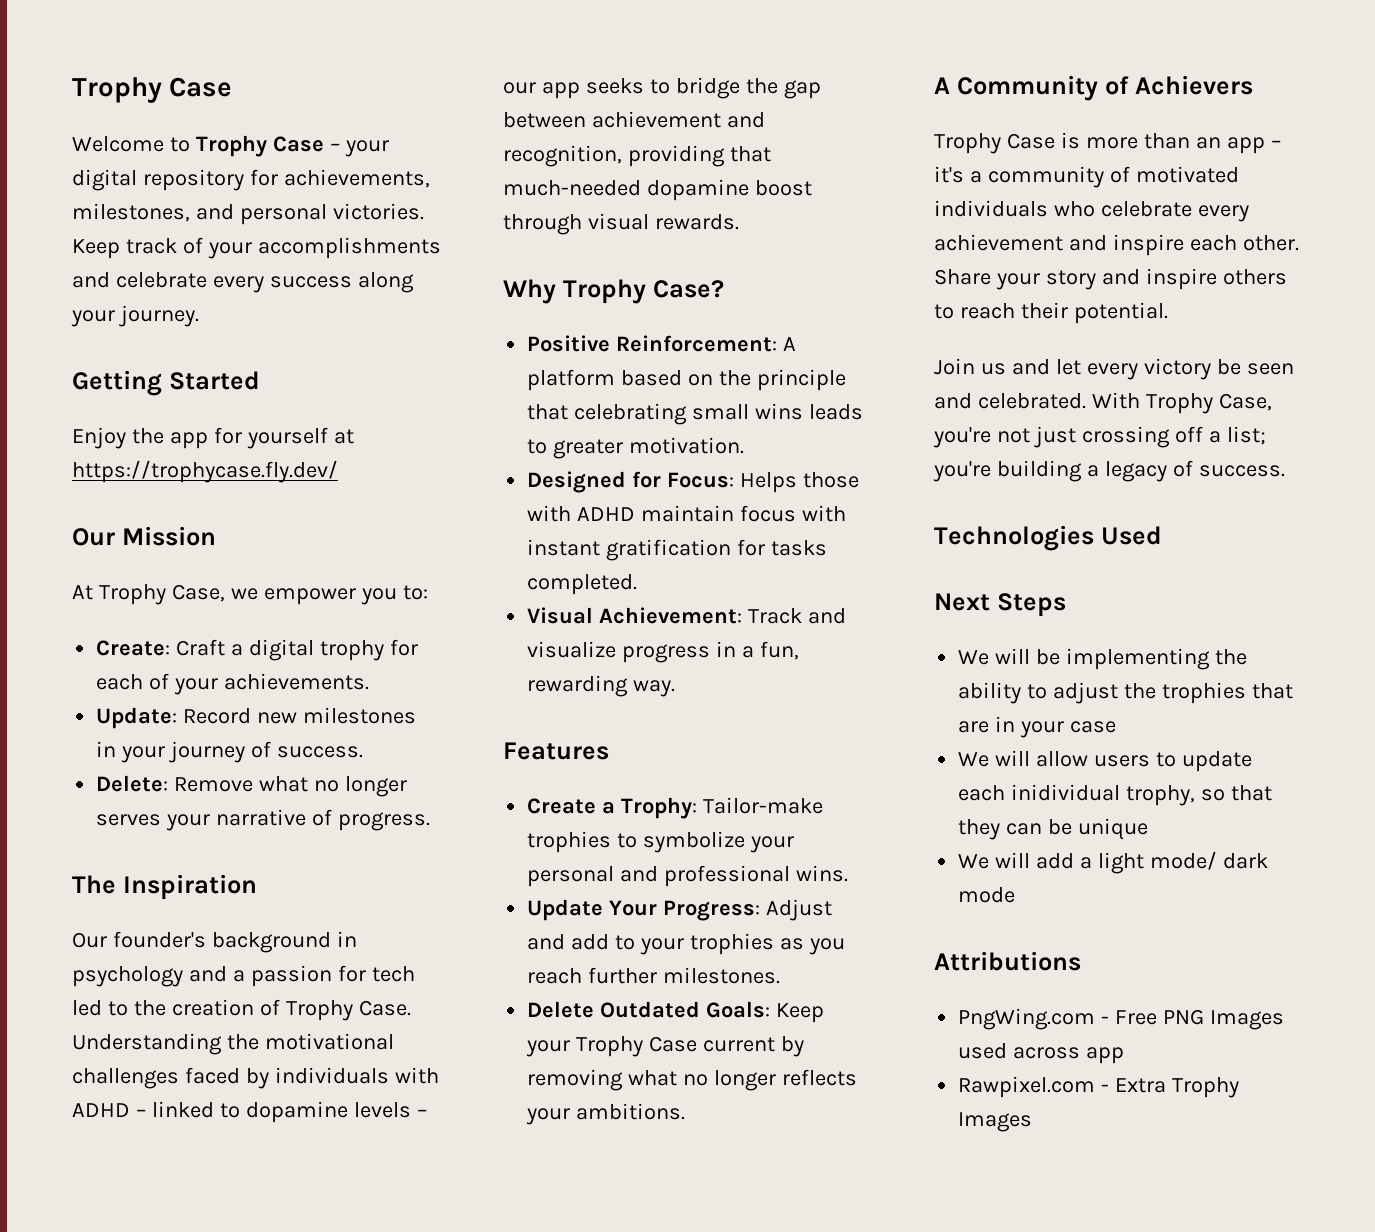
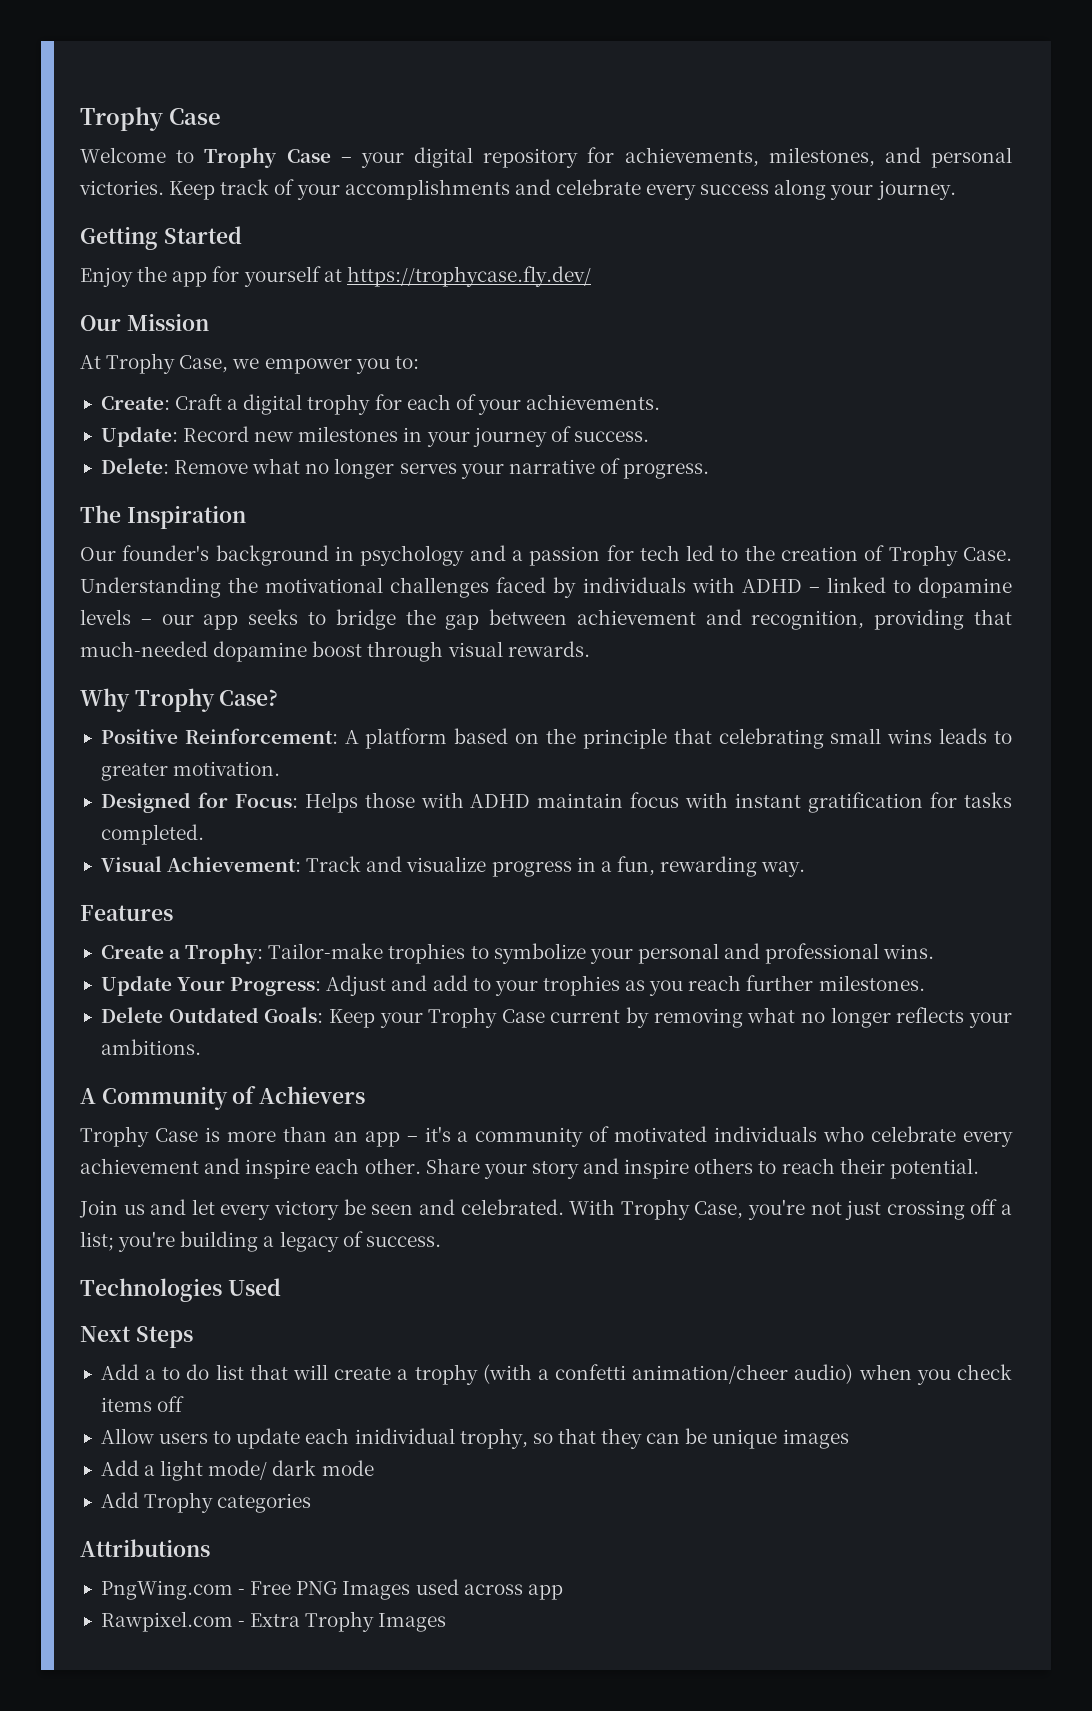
- We will be implementing the ability to adjust the trophies that are in your case
- We will allow users to update each inidividual trophy, so that they can be unique
- We will add a light mode/ dark mode
+ Add a to do list that will create a trophy (with a confetti animation/cheer audio) when you check items off
+ Allow users to update each inidividual trophy, so that they can be unique images
+ Add a light mode/ dark mode
+ Add Trophy categories

